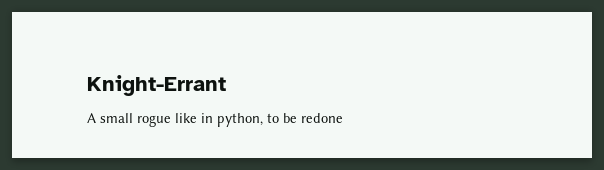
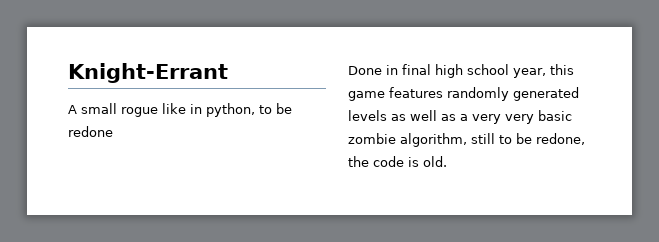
+ Done in final high school year, this game features randomly generated levels as well as a very very basic zombie algorithm, still to be redone, the code is old.

